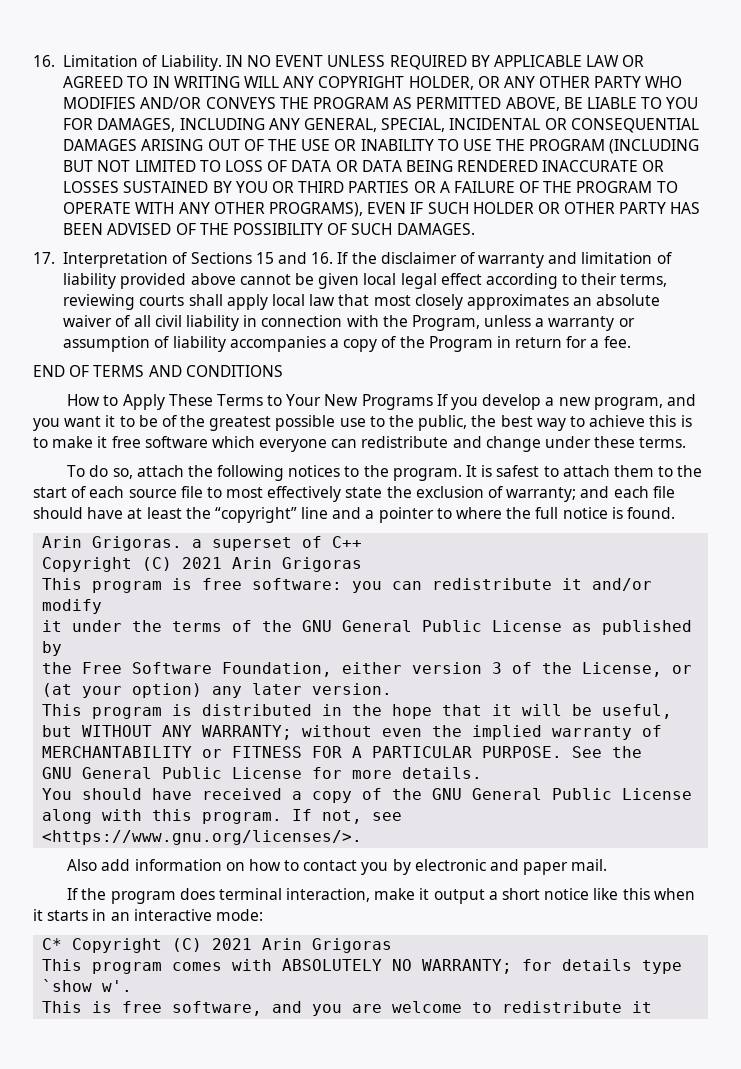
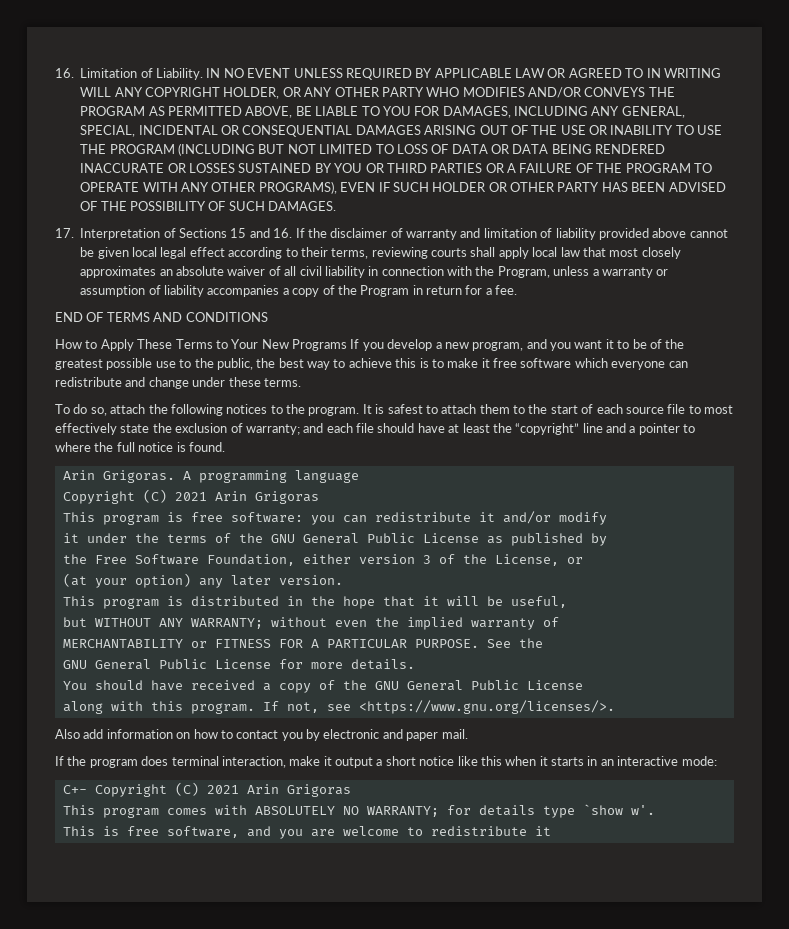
- Arin Grigoras. a superset of C++
+ Arin Grigoras. A programming language
- C* Copyright (C) 2021 Arin Grigoras
+ C+- Copyright (C) 2021 Arin Grigoras

